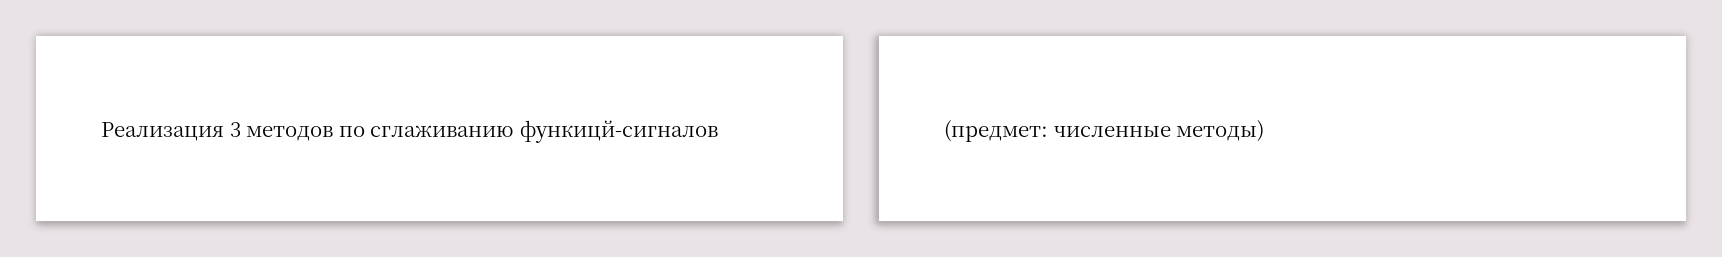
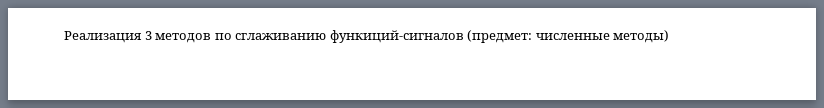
- Реализация 3 методов по сглаживанию функицй-сигналов (предмет: численные методы)
+ Реализация 3 методов по сглаживанию функиций-сигналов (предмет: численные методы)

